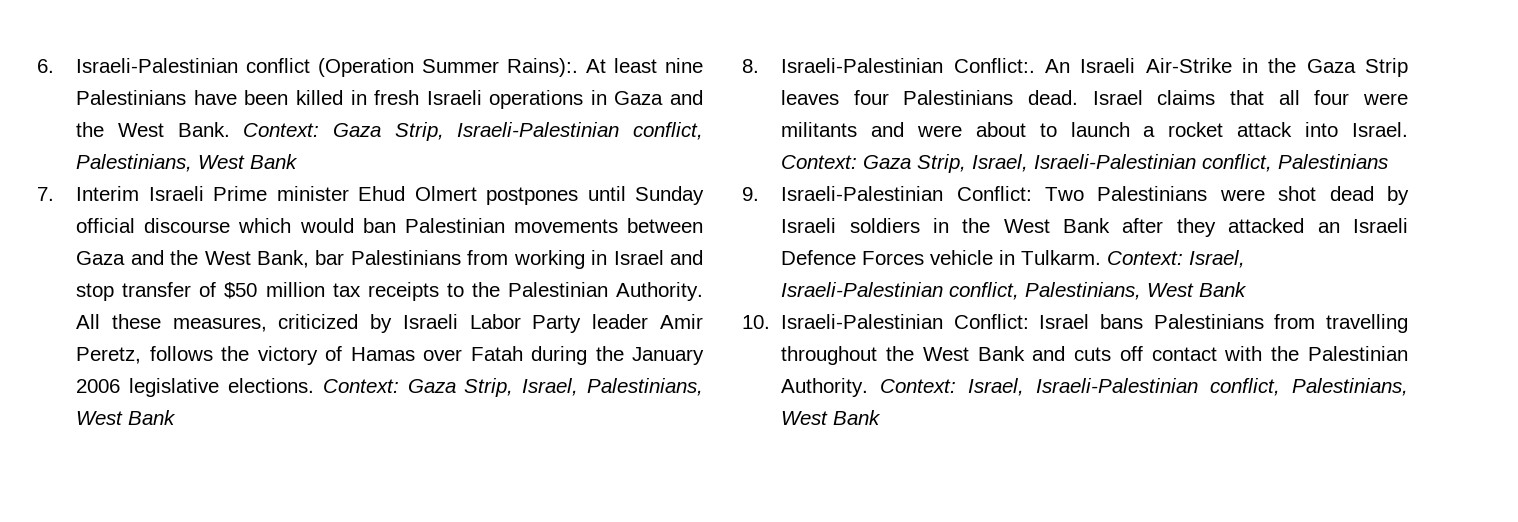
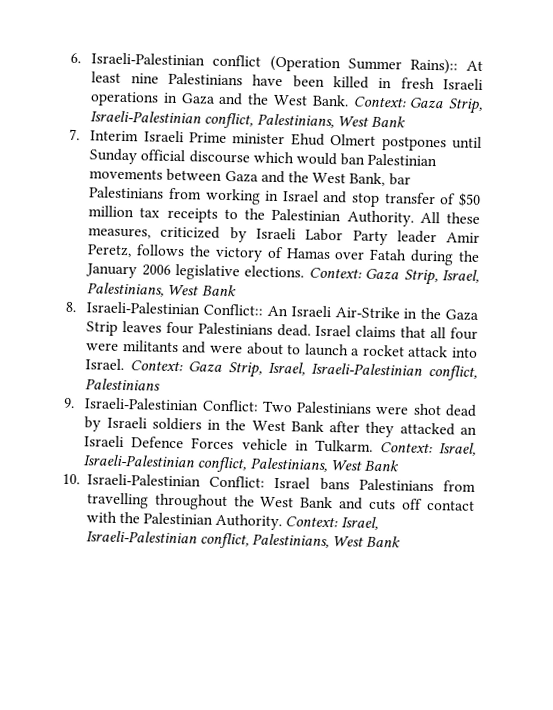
- 6. Israeli-Palestinian conflict (Operation Summer Rains):. At least nine Palestinians have been killed in fresh Israeli operations in Gaza and the West Bank.
+ 6. Israeli-Palestinian conflict (Operation Summer Rains):: At least nine Palestinians have been killed in fresh Israeli operations in Gaza and the West Bank.
- 8. Israeli-Palestinian Conflict:. An Israeli Air-Strike in the Gaza Strip leaves four Palestinians dead.
+ 8. Israeli-Palestinian Conflict:: An Israeli Air-Strike in the Gaza Strip leaves four Palestinians dead.

